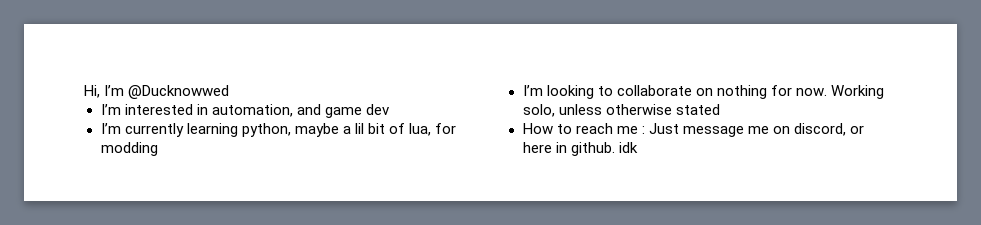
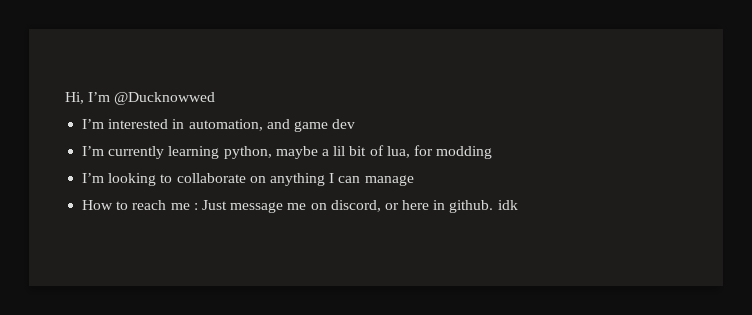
- I’m looking to collaborate on nothing for now. Working solo, unless otherwise stated
+ I’m looking to collaborate on anything I can manage

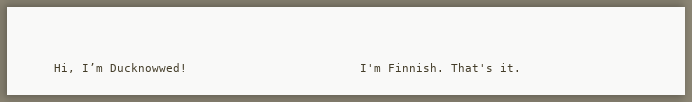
- Hi, I’m @Ducknowwed
- I’m interested in automation, and game dev
- I’m currently learning python, maybe a lil bit of lua, for modding
- I’m looking to collaborate on anything I can manage
- How to reach me : Just message me on discord, or here in github. idk
+ Hi, I’m Ducknowwed!
+ I'm Finnish. That's it.

